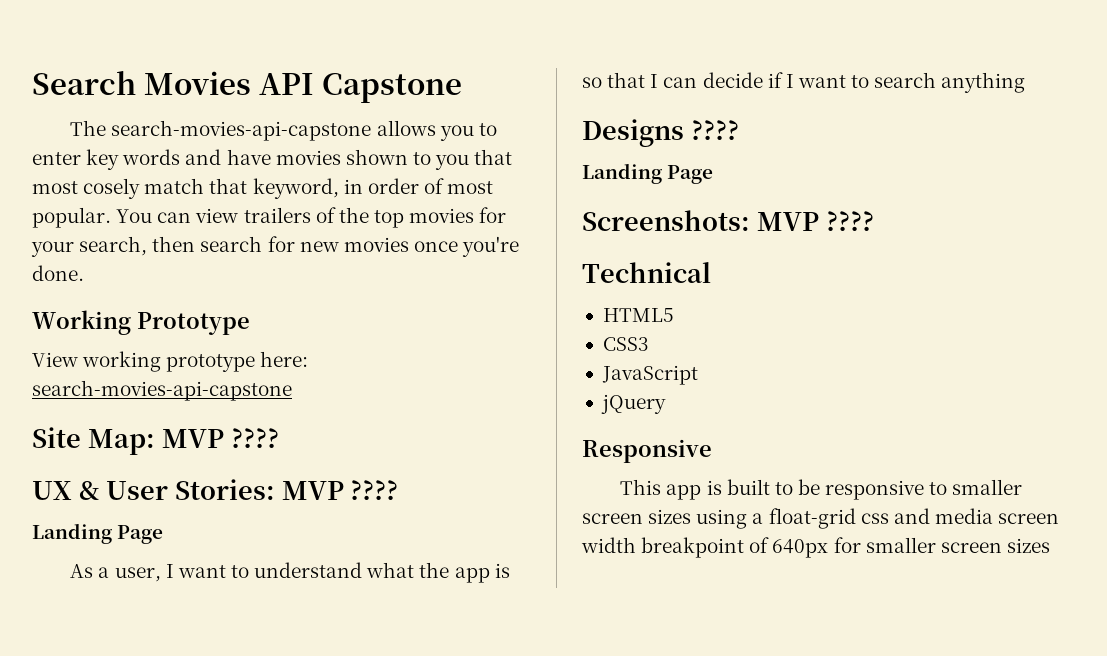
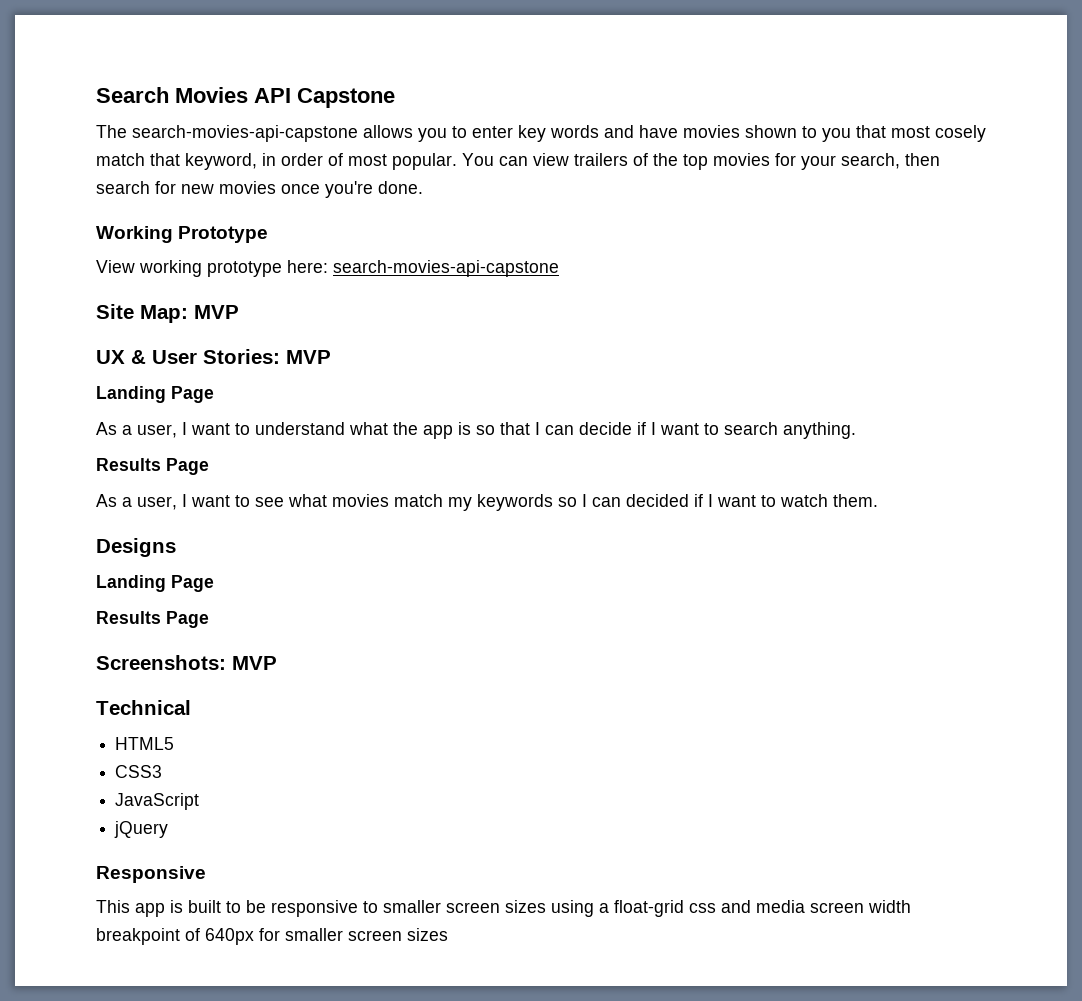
- Site Map: MVP ????
+ Site Map: MVP
- UX & User Stories: MVP ????
+ UX & User Stories: MVP
- As a user, I want to understand what the app is so that I can decide if I want to search anything
+ As a user, I want to understand what the app is so that I can decide if I want to search anything.
+ Results Page
+ As a user, I want to see what movies match my keywords so I can decided if I want to watch them.
- Designs ????
+ Designs
  Landing Page
+ Results Page
- Screenshots: MVP ????
+ Screenshots: MVP

